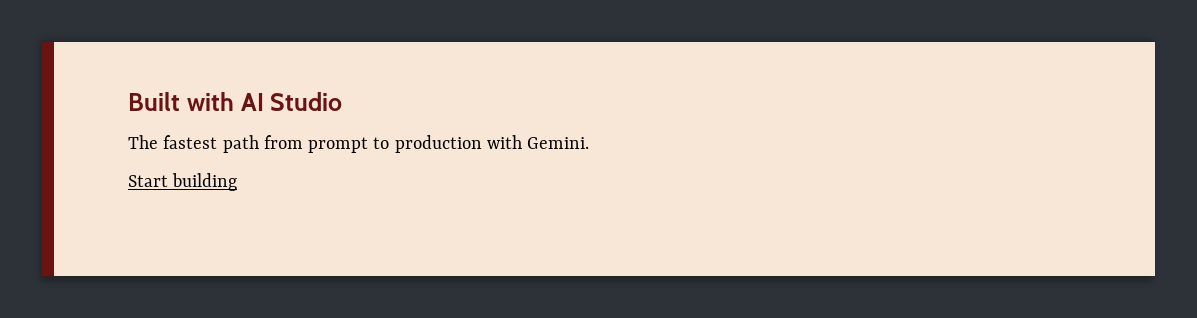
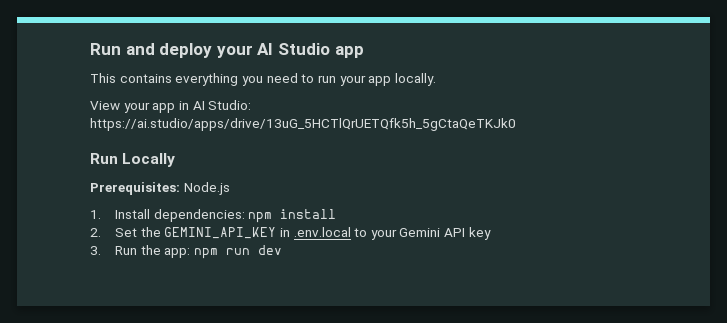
- Built with AI Studio
- The fastest path from prompt to production with Gemini.
- Start building
+ Run and deploy your AI Studio app
+ This contains everything you need to run your app locally.
+ View your app in AI Studio: https://ai.studio/apps/drive/13uG_5HCTlQrUETQfk5h_5gCtaQeTKJk0
+ Run Locally
+ Prerequisites: Node.js
+ 1. Install dependencies: npm install
+ 2. Set the GEMINI_API_KEY in .env.local to your Gemini API key
+ 3. Run the app: npm run dev

